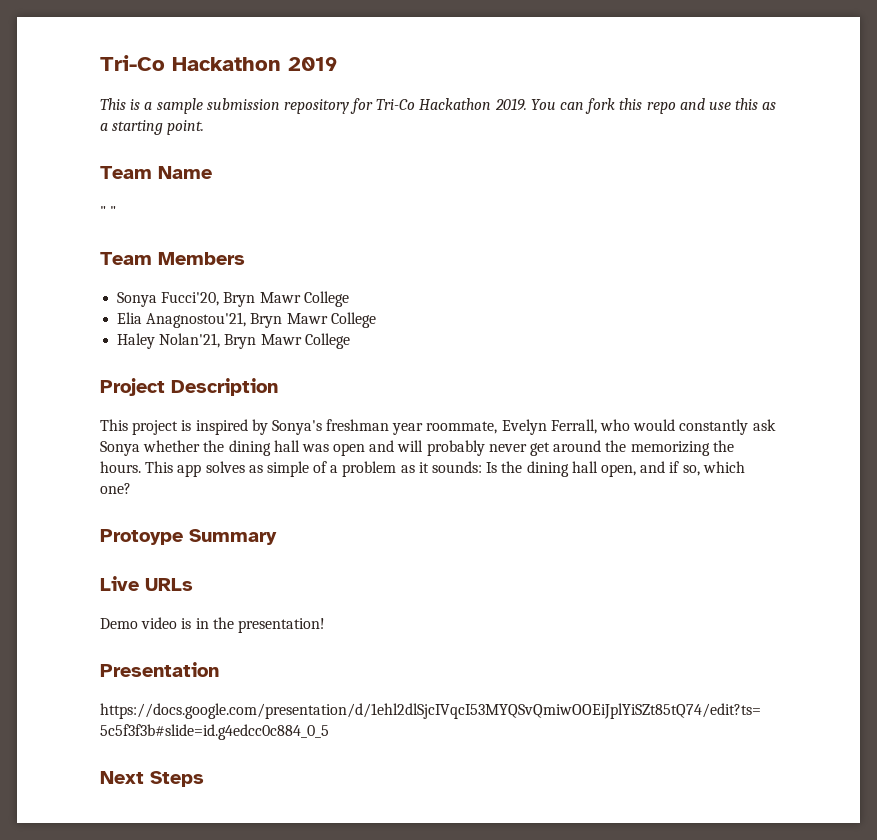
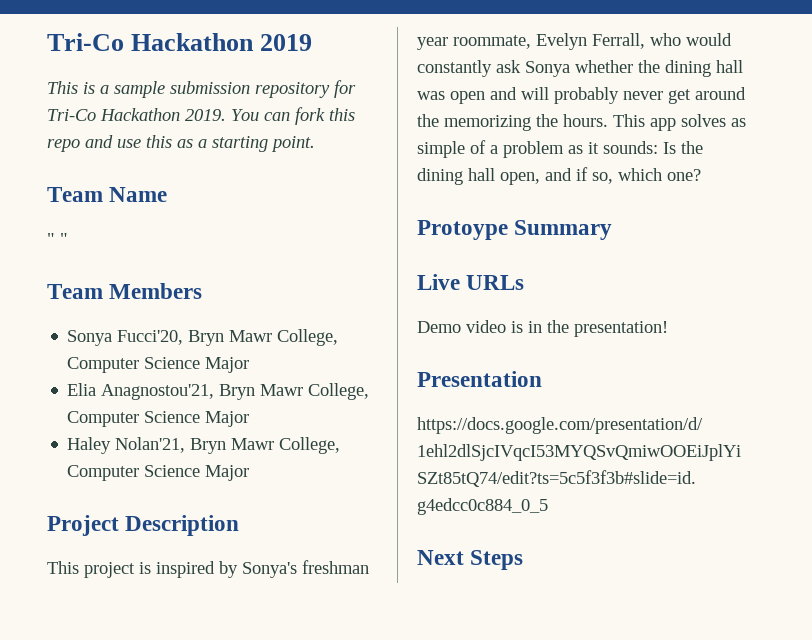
- Sonya Fucci'20, Bryn Mawr College
+ Sonya Fucci'20, Bryn Mawr College, Computer Science Major
- Elia Anagnostou'21, Bryn Mawr College
+ Elia Anagnostou'21, Bryn Mawr College, Computer Science Major
- Haley Nolan'21, Bryn Mawr College
+ Haley Nolan'21, Bryn Mawr College, Computer Science Major

